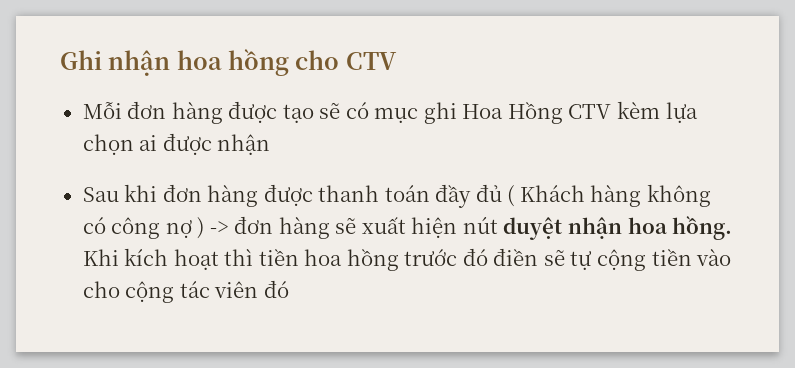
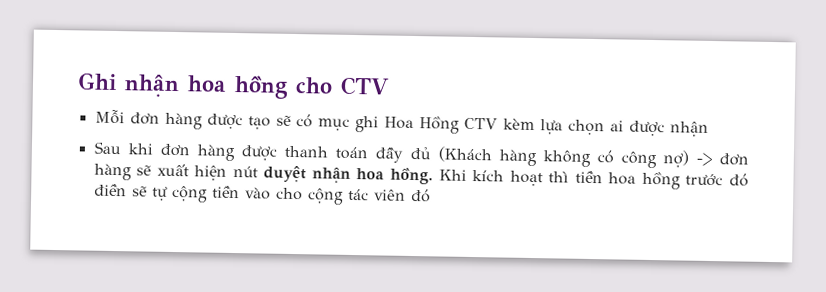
- Sau khi đơn hàng được thanh toán đầy đủ ( Khách hàng không có công nợ ) -> đơn hàng sẽ xuất hiện nút duyệt nhận hoa hồng.
+ Sau khi đơn hàng được thanh toán đầy đủ (Khách hàng không có công nợ) -> đơn hàng sẽ xuất hiện nút duyệt nhận hoa hồng.

